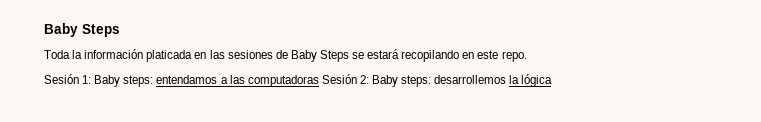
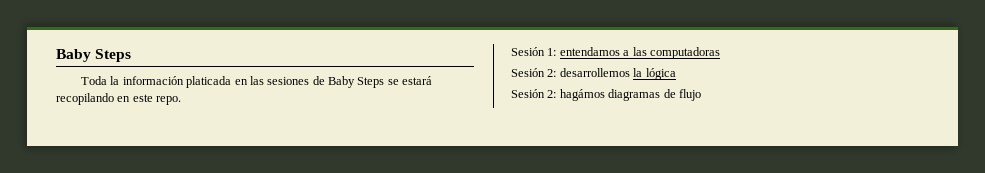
- Sesión 1: Baby steps: entendamos a las computadoras Sesión 2: Baby steps: desarrollemos la lógica
+ Sesión 1: entendamos a las computadoras
+ Sesión 2: desarrollemos la lógica
+ Sesión 2: hagámos diagramas de flujo

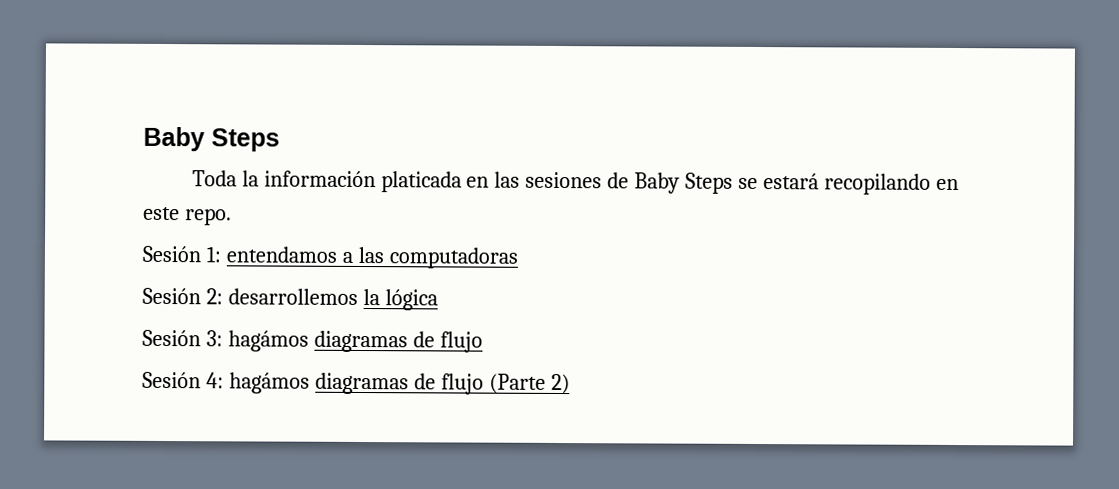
- Sesión 2: hagámos diagramas de flujo
+ Sesión 3: hagámos diagramas de flujo
+ Sesión 4: hagámos diagramas de flujo (Parte 2)

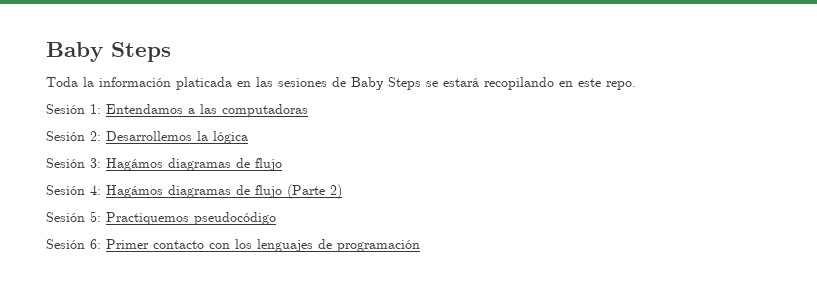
- Sesión 1: entendamos a las computadoras
+ Sesión 1: Entendamos a las computadoras
- Sesión 2: desarrollemos la lógica
+ Sesión 2: Desarrollemos la lógica
- Sesión 3: hagámos diagramas de flujo
+ Sesión 3: Hagámos diagramas de flujo
- Sesión 4: hagámos diagramas de flujo (Parte 2)
+ Sesión 4: Hagámos diagramas de flujo (Parte 2)
+ Sesión 5: Practiquemos pseudocódigo
+ Sesión 6: Primer contacto con los lenguajes de programación

